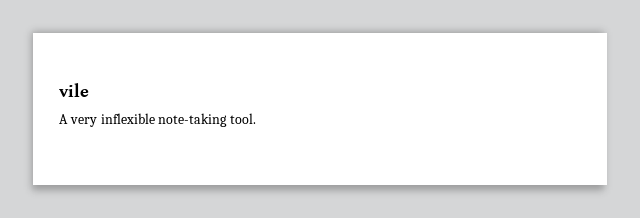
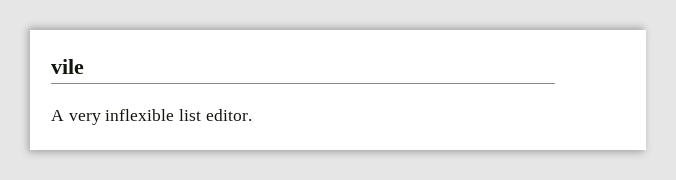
- A very inflexible note-taking tool.
+ A very inflexible list editor.

